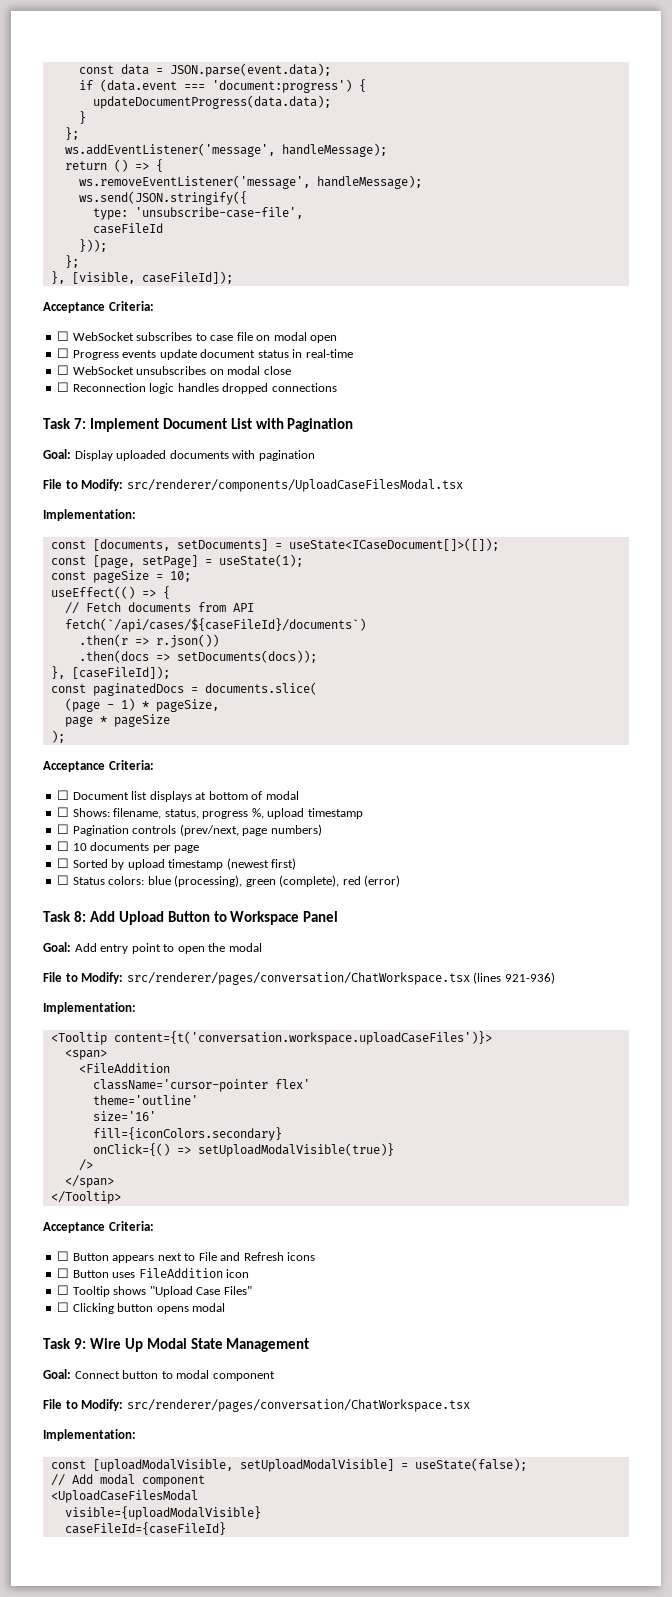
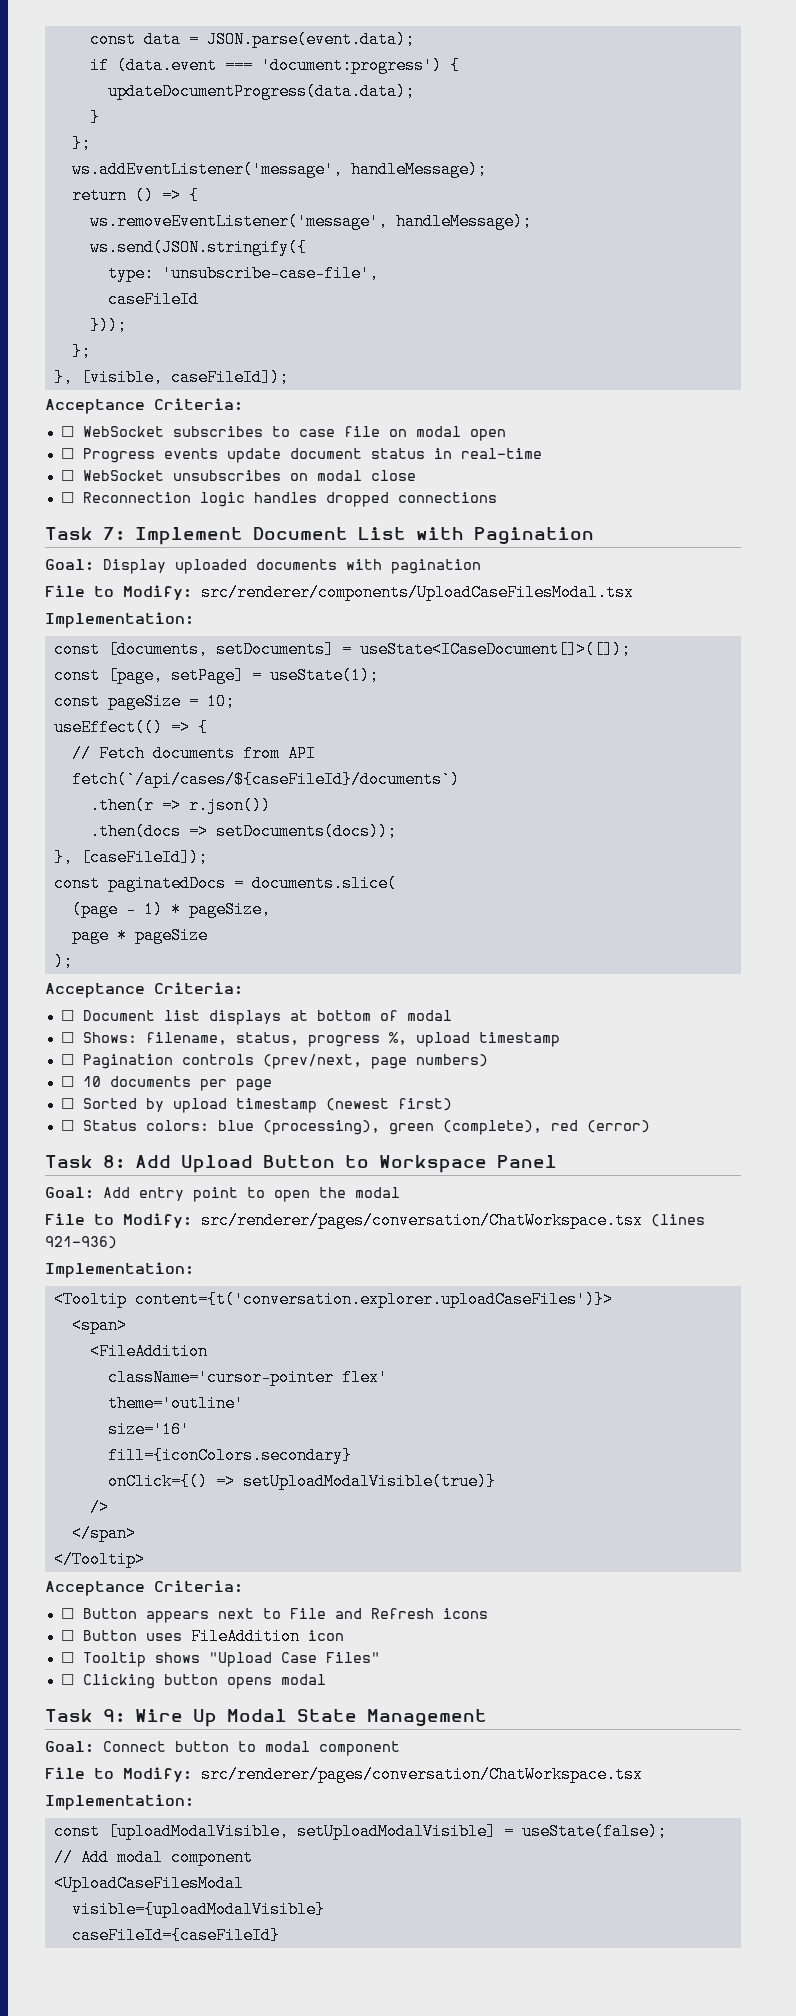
- <Tooltip content={t('conversation.workspace.uploadCaseFiles')}>
+ <Tooltip content={t('conversation.explorer.uploadCaseFiles')}>

